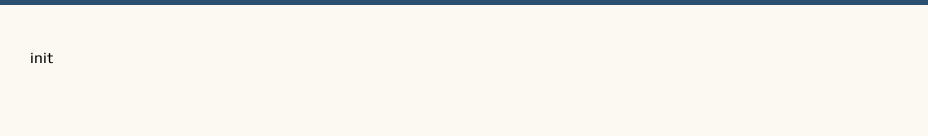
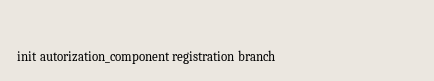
- init
+ init autorization_component registration branch

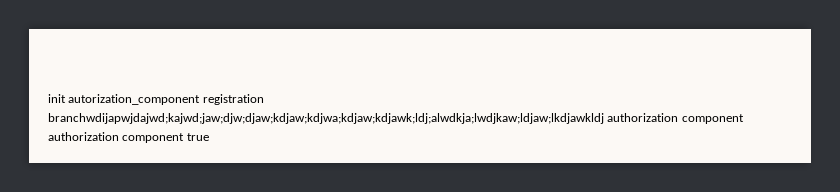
- init autorization_component registration branch
+ init autorization_component registration branchwdijapwjdajwd;kajwd;jaw;djw;djaw;kdjaw;kdjwa;kdjaw;kdjawk;ldj;alwdkja;lwdjkaw;ldjaw;lkdjawkldj authorization component authorization component true

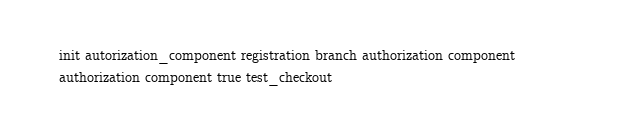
- init autorization_component registration branchwdijapwjdajwd;kajwd;jaw;djw;djaw;kdjaw;kdjwa;kdjaw;kdjawk;ldj;alwdkja;lwdjkaw;ldjaw;lkdjawkldj authorization component authorization component true
+ init autorization_component registration branch authorization component authorization component true test_checkout

